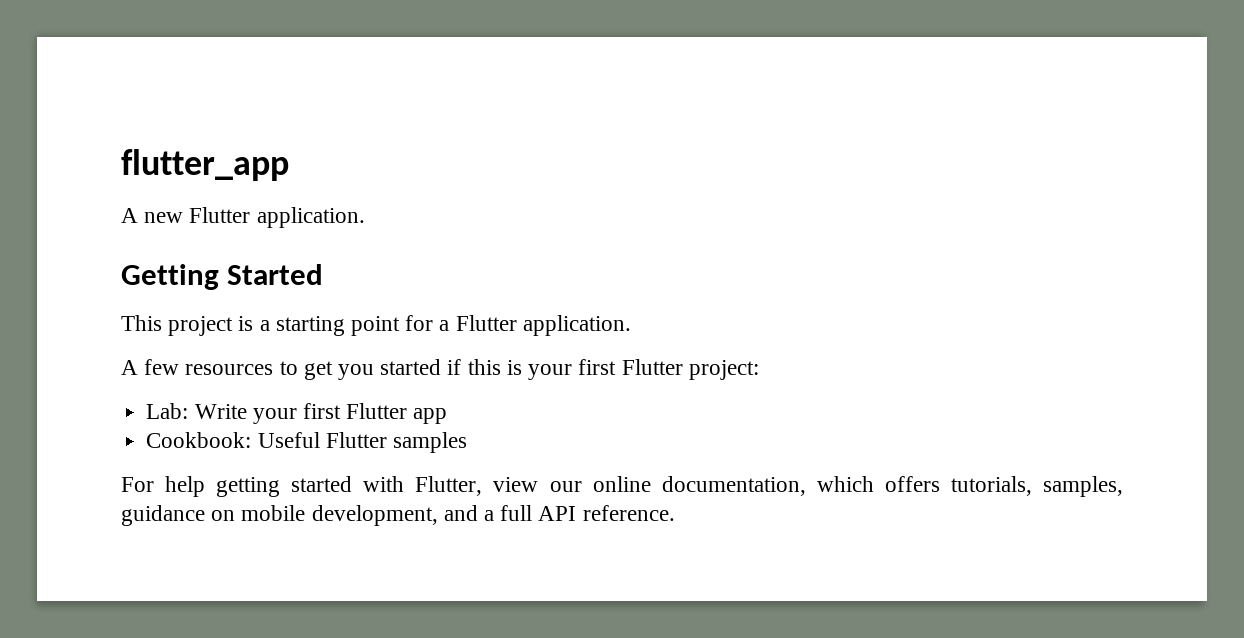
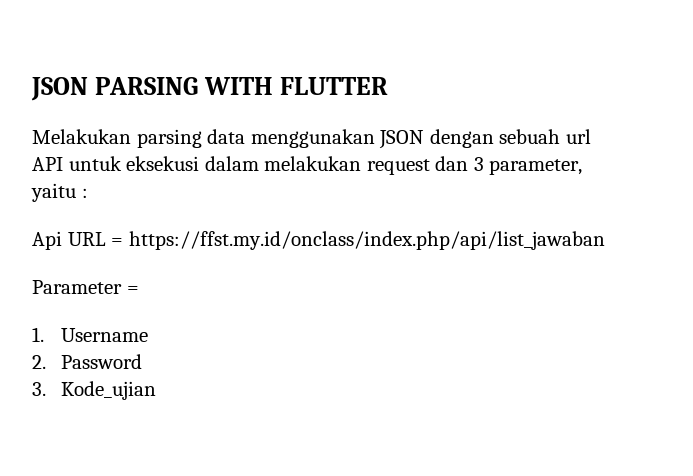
- flutter_app
- A new Flutter application.
- Getting Started
- This project is a starting point for a Flutter application.
- A few resources to get you started if this is your first Flutter project:
- Lab: Write your first Flutter app
- Cookbook: Useful Flutter samples
- For help getting started with Flutter, view our online documentation, which offers tutorials, samples, guidance on mobile development, and a full API reference.
+ JSON PARSING WITH FLUTTER
+ Melakukan parsing data menggunakan JSON dengan sebuah url API untuk eksekusi dalam melakukan request dan 3 parameter, yaitu :
+ Api URL = https://ffst.my.id/onclass/index.php/api/list_jawaban
+ Parameter =
+ 1. Username
+ 2. Password
+ 3. Kode_ujian

